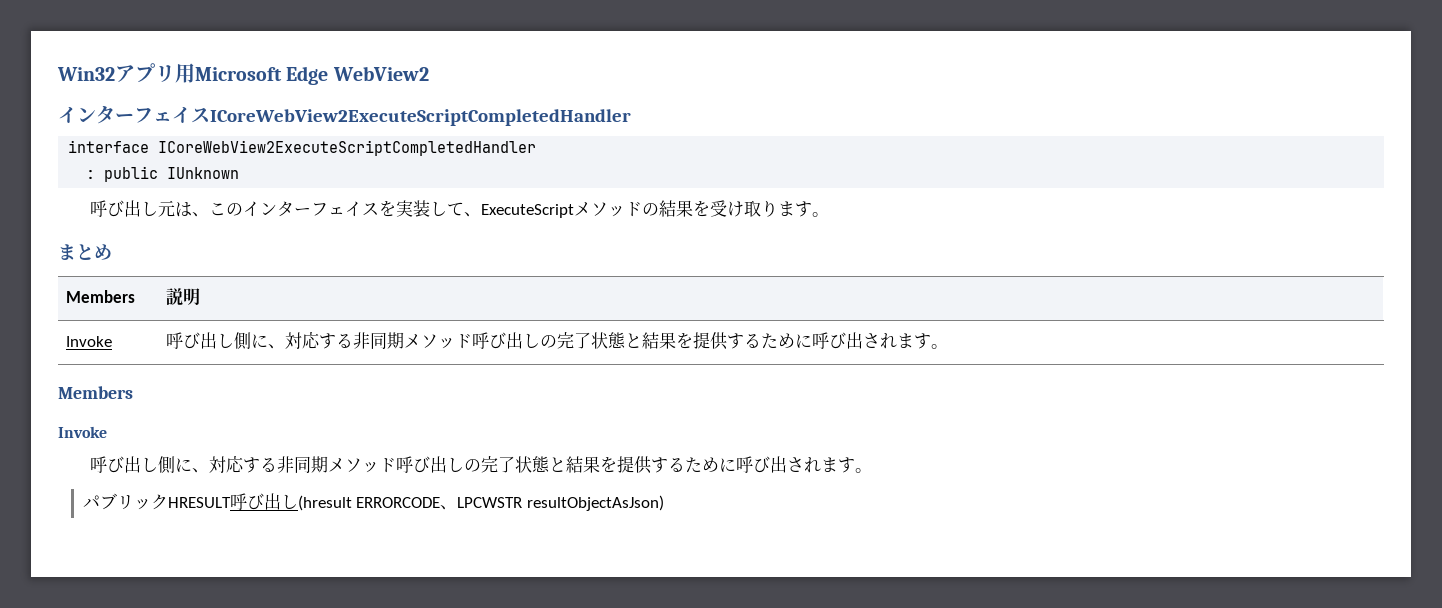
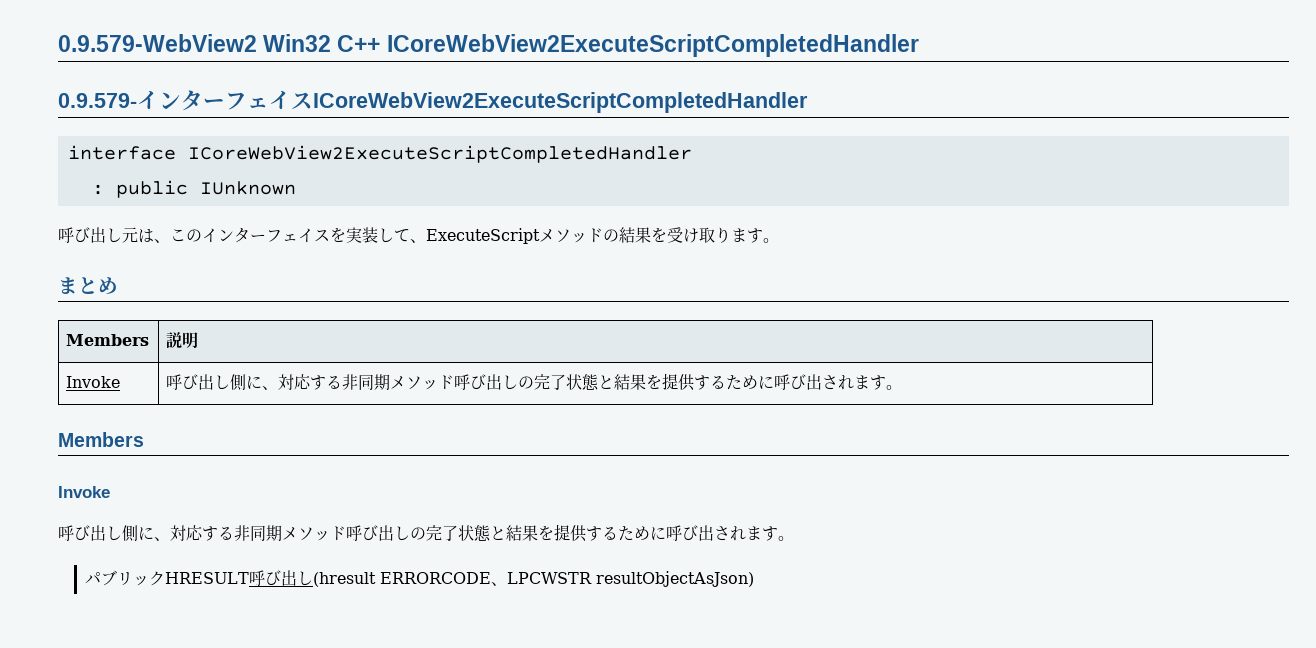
- Win32アプリ用Microsoft Edge WebView2
- インターフェイスICoreWebView2ExecuteScriptCompletedHandler
+ 0.9.579-WebView2 Win32 C++ ICoreWebView2ExecuteScriptCompletedHandler
+ 0.9.579-インターフェイスICoreWebView2ExecuteScriptCompletedHandler

